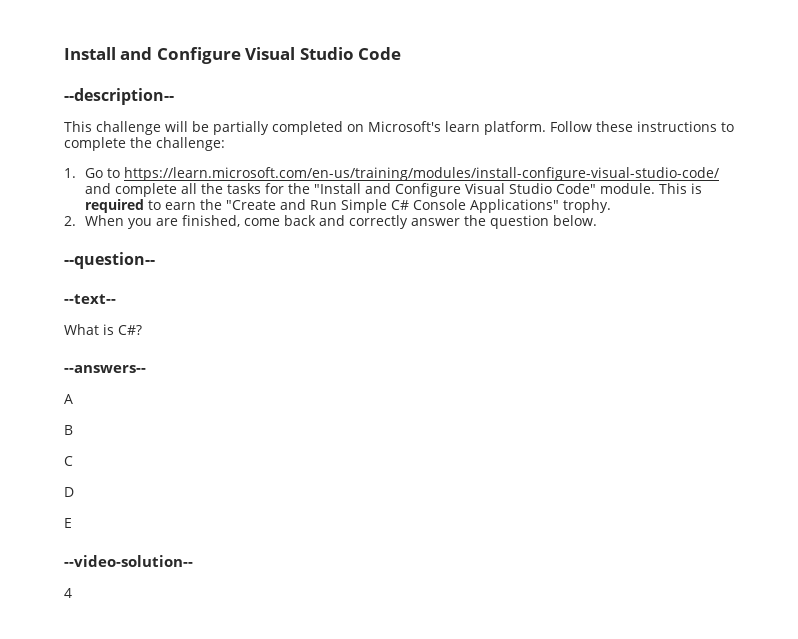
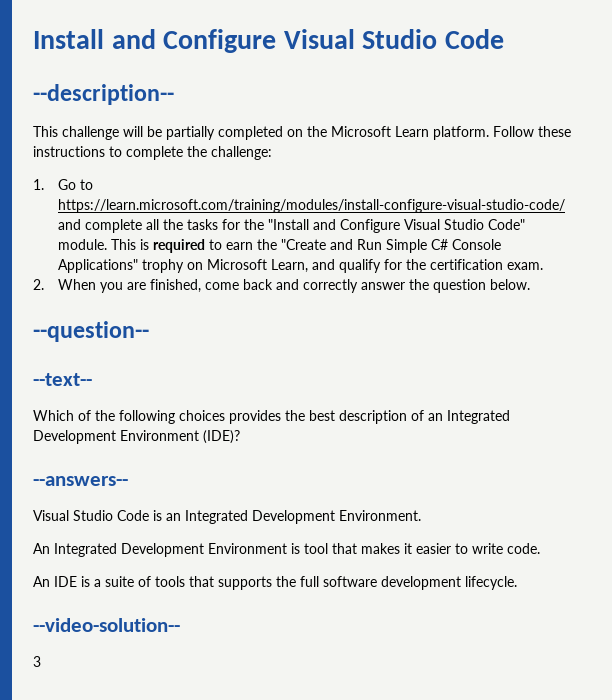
- This challenge will be partially completed on Microsoft's learn platform.
+ This challenge will be partially completed on the Microsoft Learn platform.
- 1. Go to https://learn.microsoft.com/en-us/training/modules/install-configure-visual-studio-code/ and complete all the tasks for the "Install and Configure Visual Studio Code" module.
+ 1. Go to https://learn.microsoft.com/training/modules/install-configure-visual-studio-code/ and complete all the tasks for the "Install and Configure Visual Studio Code" module.
- This is required to earn the "Create and Run Simple C# Console Applications" trophy.
+ This is required to earn the "Create and Run Simple C# Console Applications" trophy on Microsoft Learn, and qualify for the certification exam.
- What is C#?
+ Which of the following choices provides the best description of an Integrated Development Environment (IDE)?
  --answers--
- A
- B
- C
- D
- E
+ Visual Studio Code is an Integrated Development Environment.
+ An Integrated Development Environment is tool that makes it easier to write code.
+ An IDE is a suite of tools that supports the full software development lifecycle.
- 4
+ 3

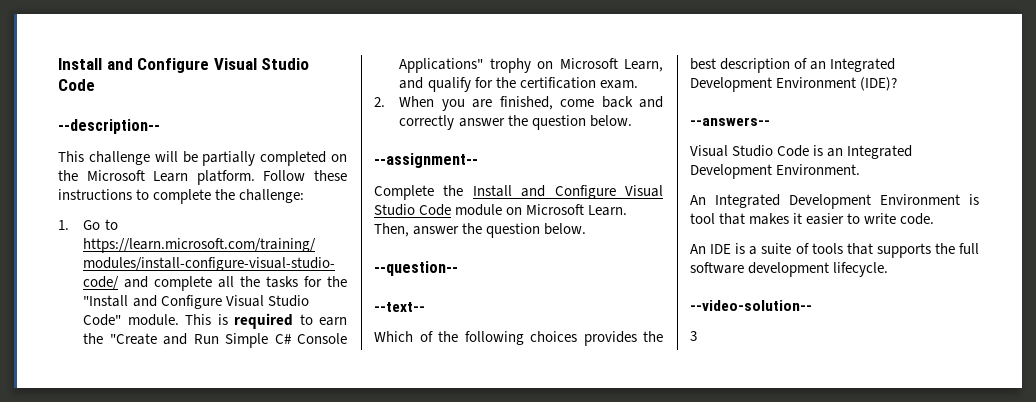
+ --assignment--
+ Complete the Install and Configure Visual Studio Code module on Microsoft Learn. Then, answer the question below.

